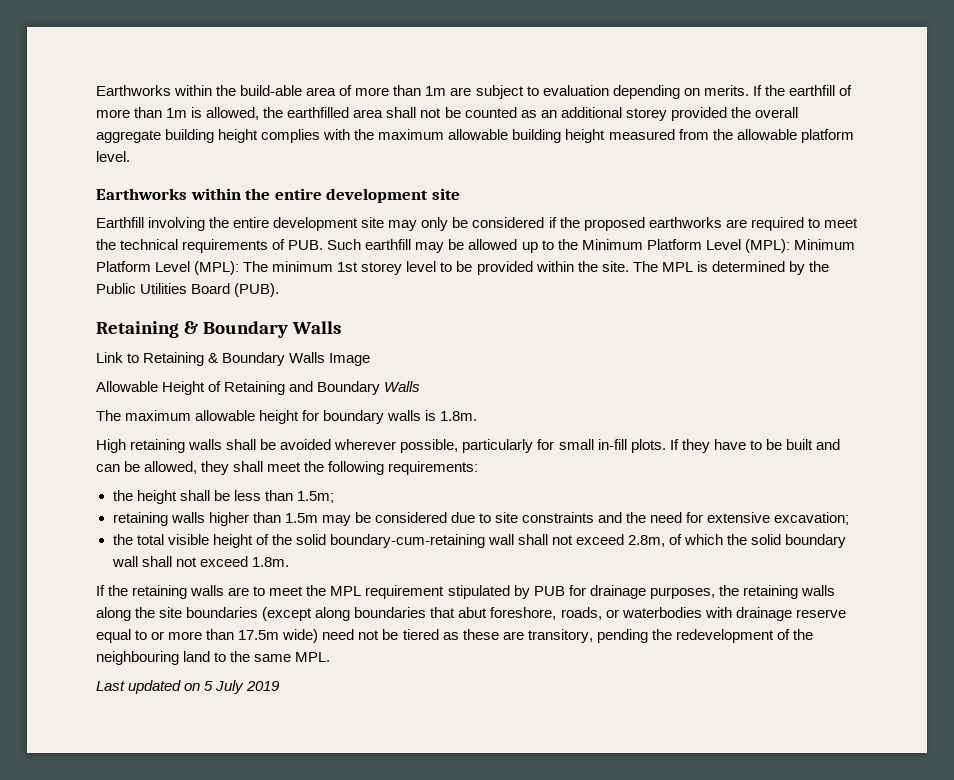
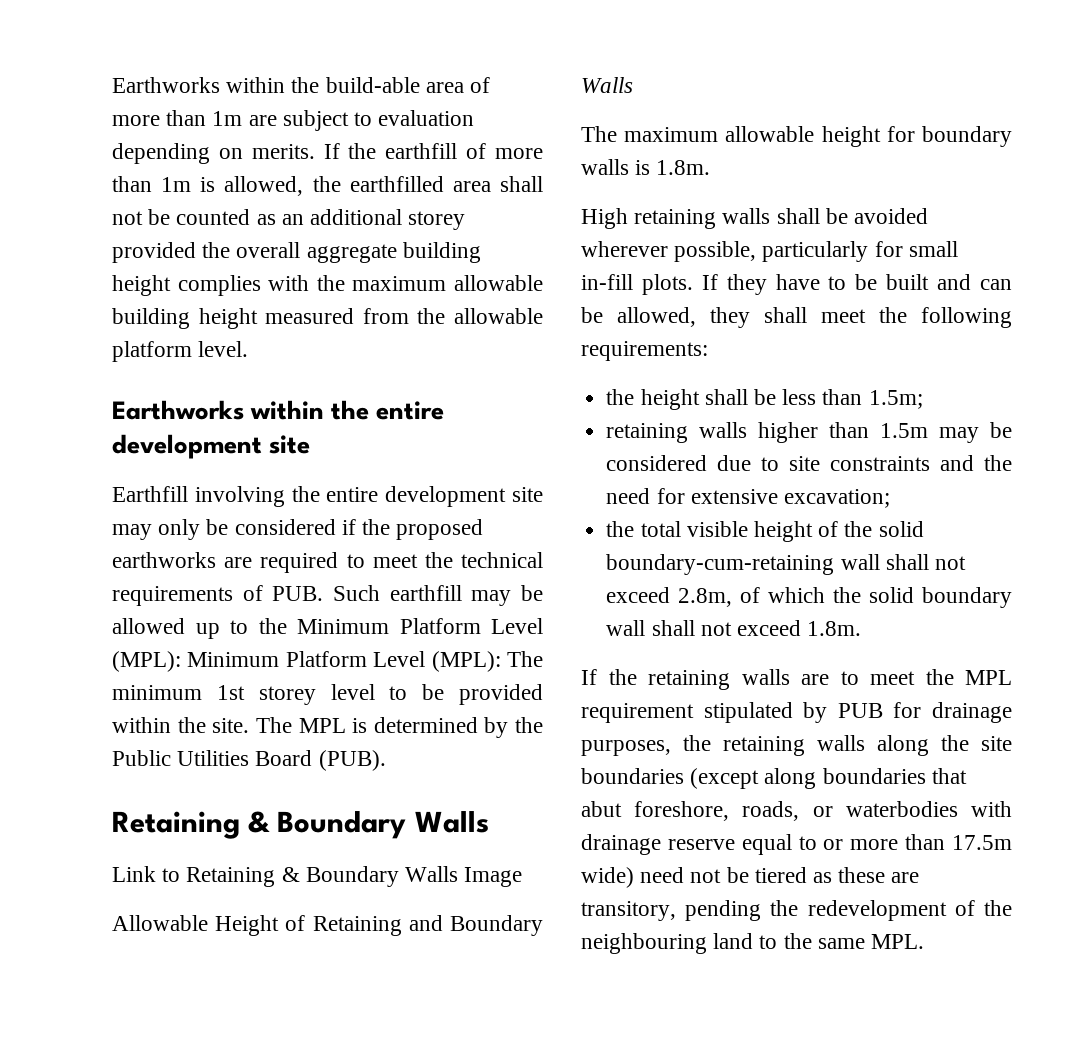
- Last updated on 5 July 2019

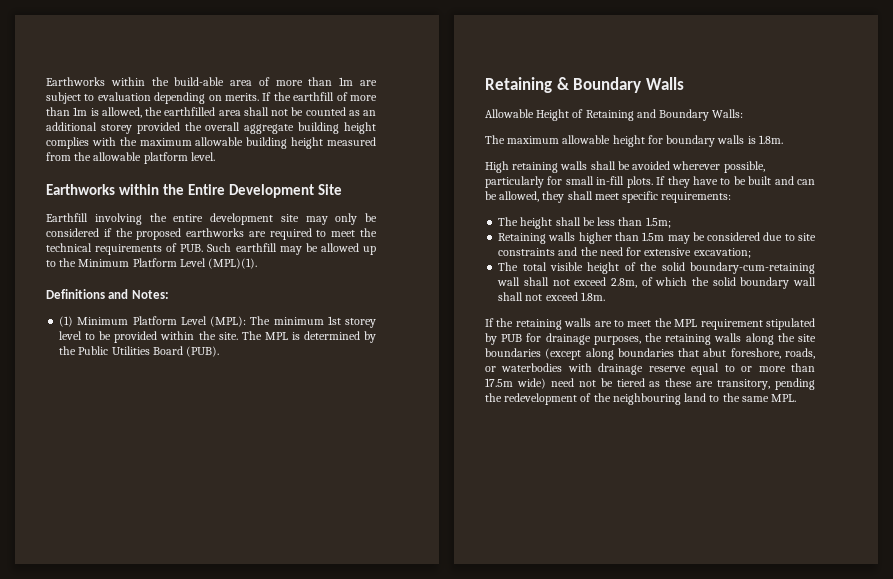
- Earthworks within the entire development site
+ Earthworks within the Entire Development Site
- Earthfill involving the entire development site may only be considered if the proposed earthworks are required to meet the technical requirements of PUB. Such earthfill may be allowed up to the Minimum Platform Level (MPL): Minimum Platform Level (MPL): The minimum 1st storey level to be provided within the site.
+ Earthfill involving the entire development site may only be considered if the proposed earthworks are required to meet the technical requirements of PUB. Such earthfill may be allowed up to the Minimum Platform Level (MPL)(1).
+ Definitions and Notes:
+ (1) Minimum Platform Level (MPL): The minimum 1st storey level to be provided within the site.
- Link to Retaining & Boundary Walls Image
- Allowable Height of Retaining and Boundary Walls
+ Allowable Height of Retaining and Boundary Walls:
- If they have to be built and can be allowed, they shall meet the following requirements:
+ If they have to be built and can be allowed, they shall meet specific requirements:
- the height shall be less than 1.5m;
+ The height shall be less than 1.5m;
- retaining walls higher than 1.5m may be considered due to site constraints and the need for extensive excavation;
+ Retaining walls higher than 1.5m may be considered due to site constraints and the need for extensive excavation;
- the total visible height of the solid boundary-cum-retaining wall shall not exceed 2.8m, of which the solid boundary wall shall not exceed 1.8m.
+ The total visible height of the solid boundary-cum-retaining wall shall not exceed 2.8m, of which the solid boundary wall shall not exceed 1.8m.

